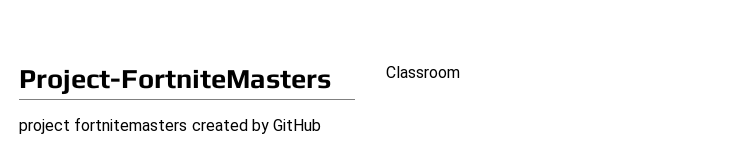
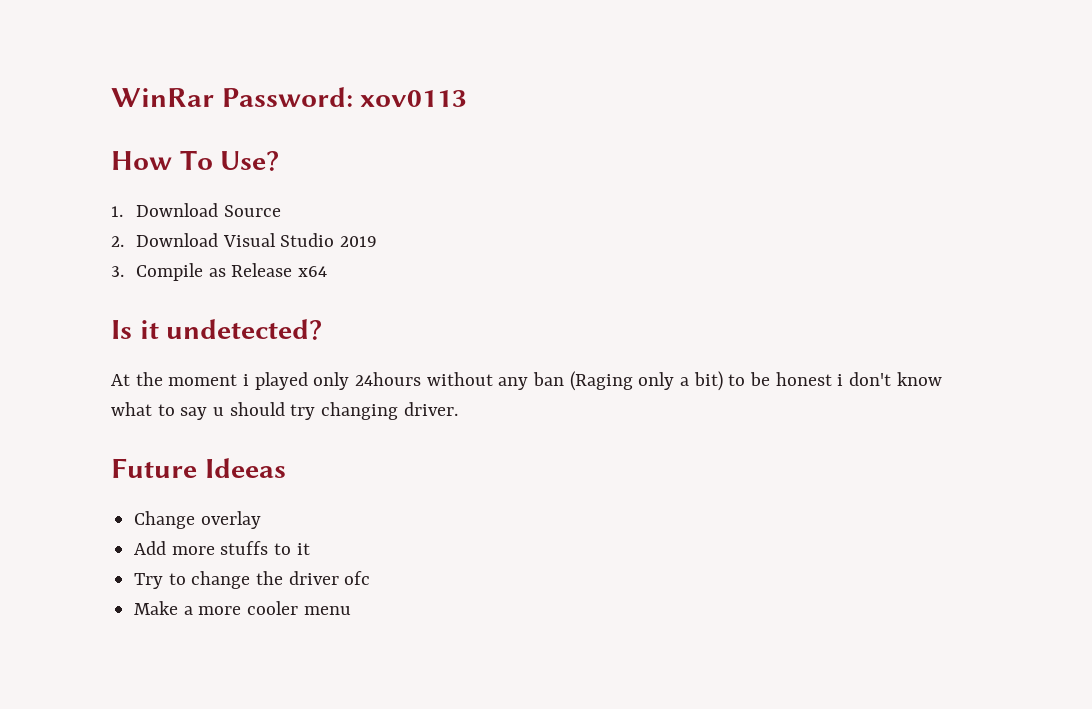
- Project-FortniteMasters
- project fortnitemasters created by GitHub Classroom
+ WinRar Password: xov0113
+ How To Use?
+ 1. Download Source
+ 2. Download Visual Studio 2019
+ 3. Compile as Release x64
+ Is it undetected?
+ At the moment i played only 24hours without any ban (Raging only a bit) to be honest i don't know what to say u should try changing driver.
+ Future Ideeas
+ Change overlay
+ Add more stuffs to it
+ Try to change the driver ofc
+ Make a more cooler menu

